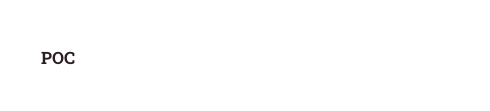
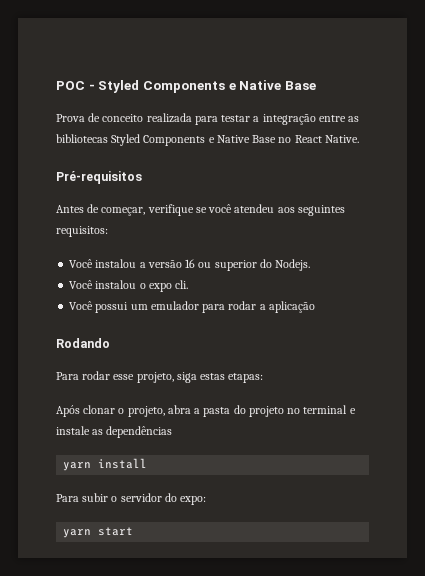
- POC
+ POC - Styled Components e Native Base
+ Prova de conceito realizada para testar a integração entre as bibliotecas Styled Components e Native Base no React Native.
+ Pré-requisitos
+ Antes de começar, verifique se você atendeu aos seguintes requisitos:
+ Você instalou a versão 16 ou superior do Nodejs.
+ Você instalou o expo cli.
+ Você possui um emulador para rodar a aplicação
+ Rodando
+ Para rodar esse projeto, siga estas etapas:
+ Após clonar o projeto, abra a pasta do projeto no terminal e instale as dependências
+ yarn install
+ Para subir o servidor do expo:
+ yarn start

